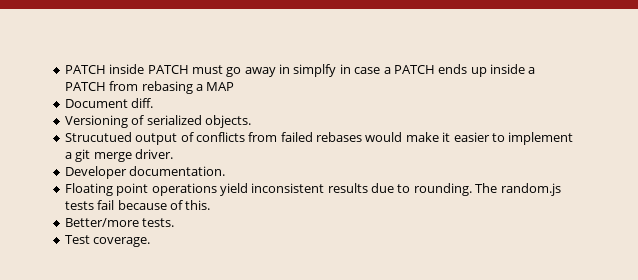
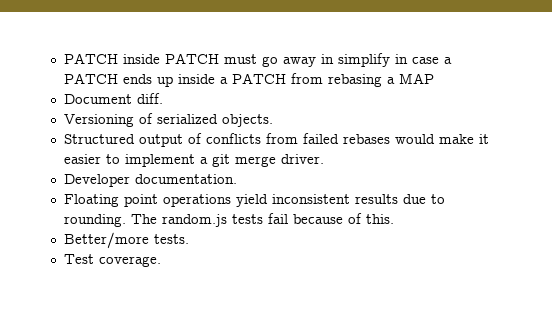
- PATCH inside PATCH must go away in simplfy in case a PATCH ends up inside a PATCH from rebasing a MAP
+ PATCH inside PATCH must go away in simplify in case a PATCH ends up inside a PATCH from rebasing a MAP
- Strucutued output of conflicts from failed rebases would make it easier to implement a git merge driver.
+ Structured output of conflicts from failed rebases would make it easier to implement a git merge driver.

